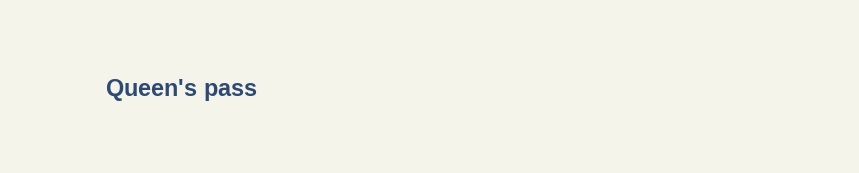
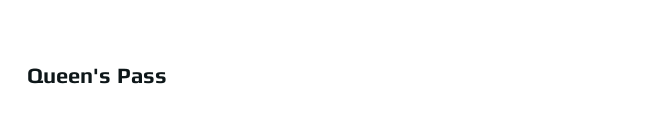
- Queen's pass
+ Queen's Pass

